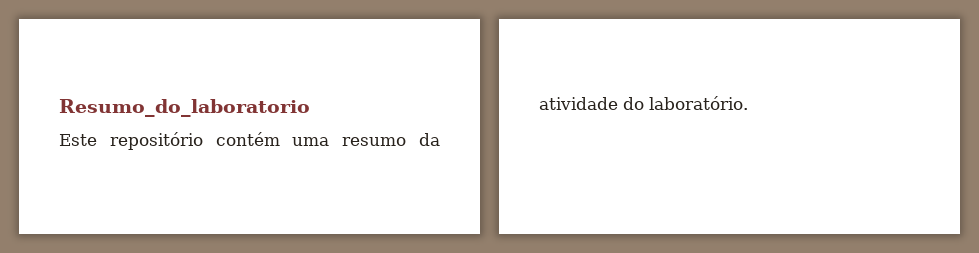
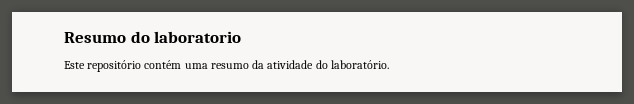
- Resumo_do_laboratorio
+ Resumo do laboratorio

